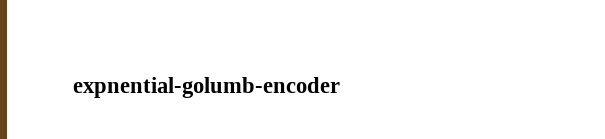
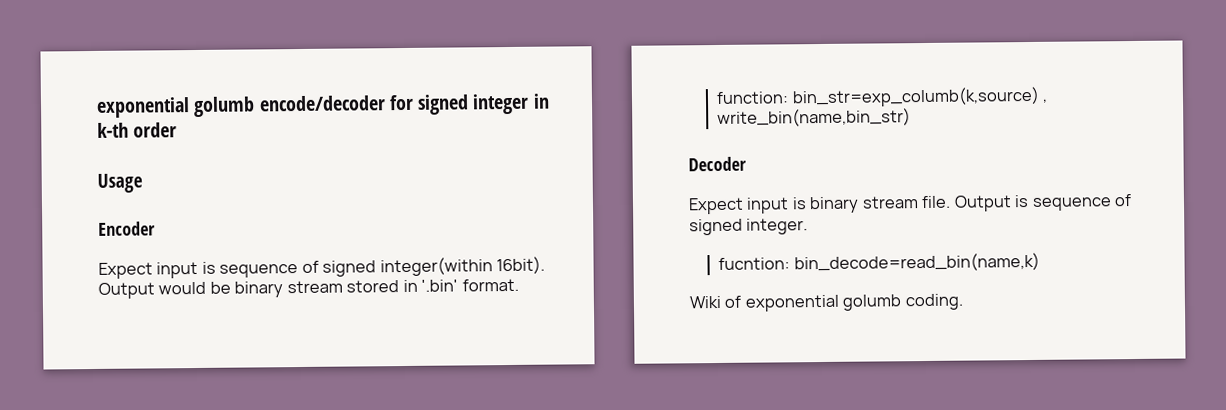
- expnential-golumb-encoder
+ exponential golumb encode/decoder for signed integer in k-th order
+ Usage
+ Encoder
+ Expect input is sequence of signed integer(within 16bit). Output would be binary stream stored in '.bin' format.
+ function: bin_str=exp_columb(k,source) , write_bin(name,bin_str)
+ Decoder
+ Expect input is binary stream file. Output is sequence of signed integer.
+ fucntion: bin_decode=read_bin(name,k)
+ Wiki of exponential golumb coding.

